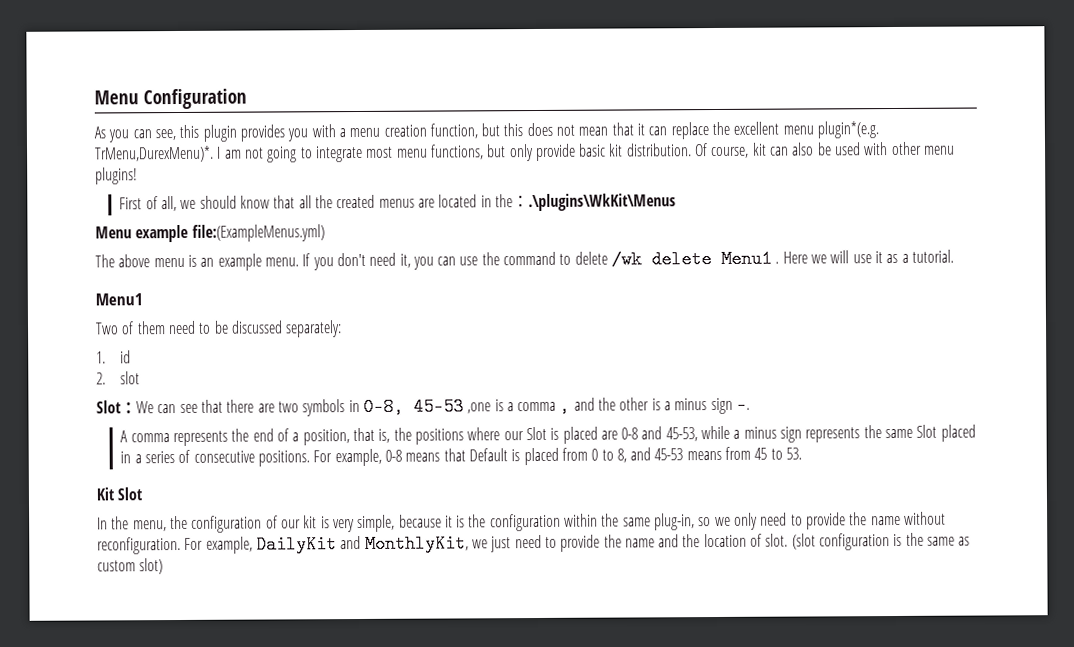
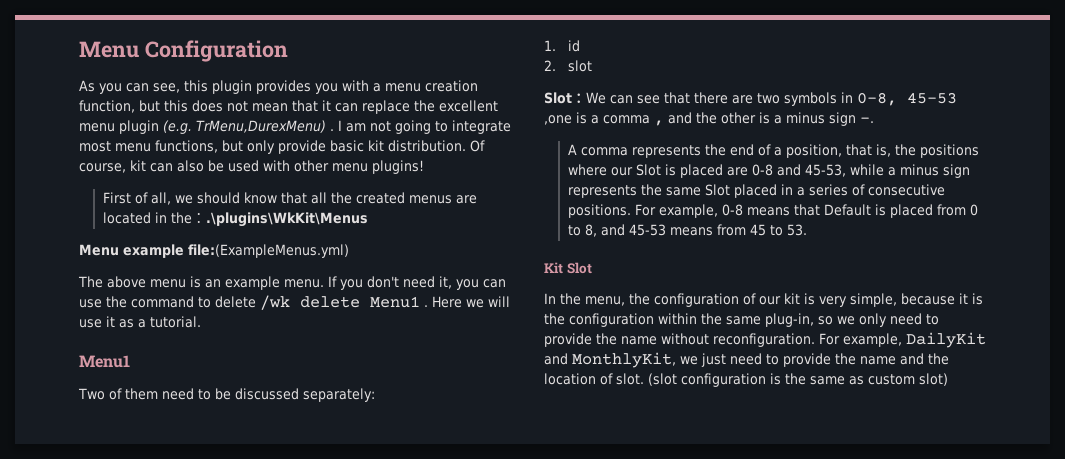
- As you can see, this plugin provides you with a menu creation function, but this does not mean that it can replace the excellent menu plugin*(e.g. TrMenu,DurexMenu)*.
+ As you can see, this plugin provides you with a menu creation function, but this does not mean that it can replace the excellent menu plugin (e.g. TrMenu,DurexMenu) .

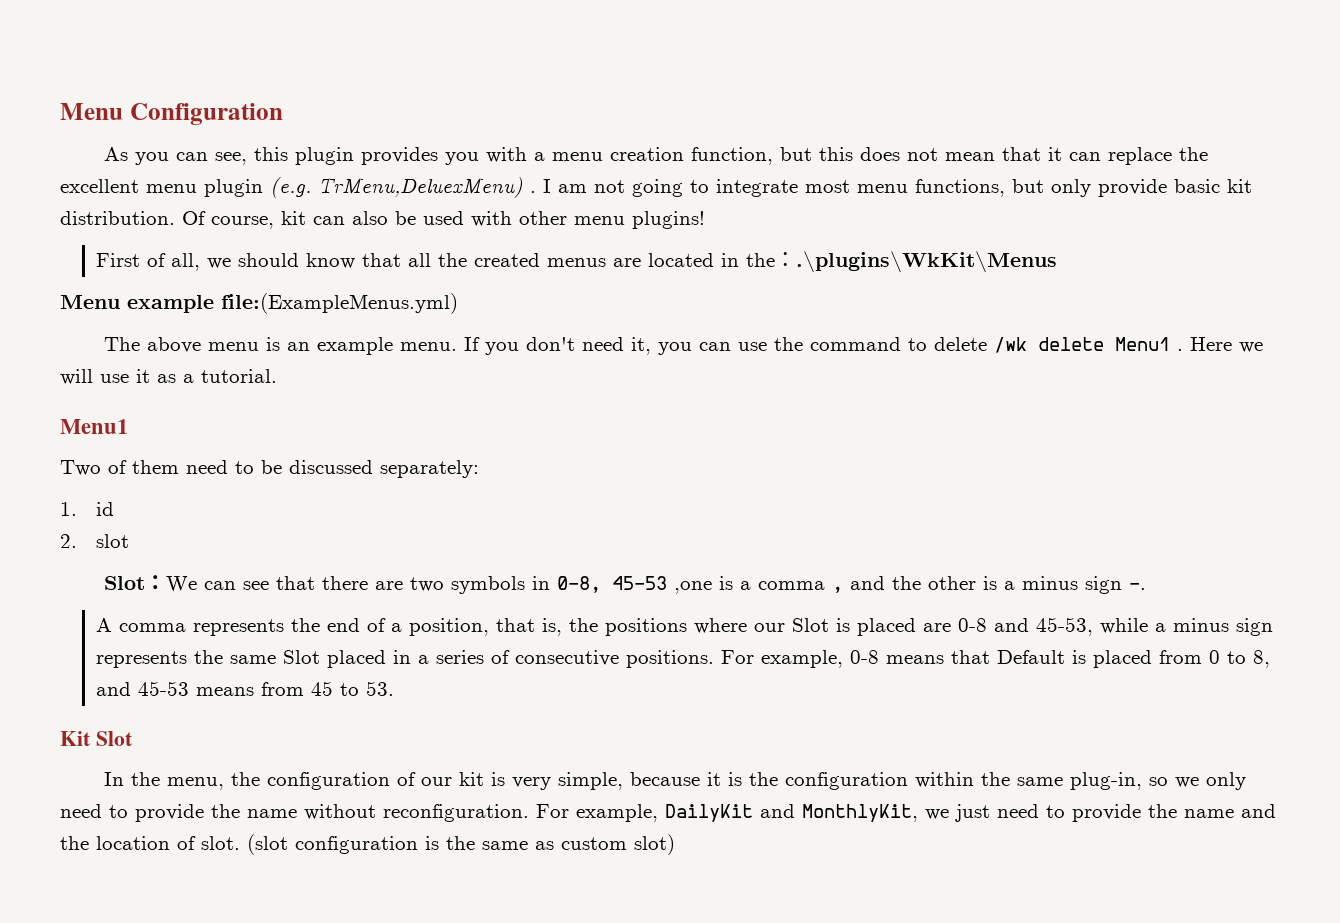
- As you can see, this plugin provides you with a menu creation function, but this does not mean that it can replace the excellent menu plugin (e.g. TrMenu,DurexMenu) .
+ As you can see, this plugin provides you with a menu creation function, but this does not mean that it can replace the excellent menu plugin (e.g. TrMenu,DeluexMenu) .

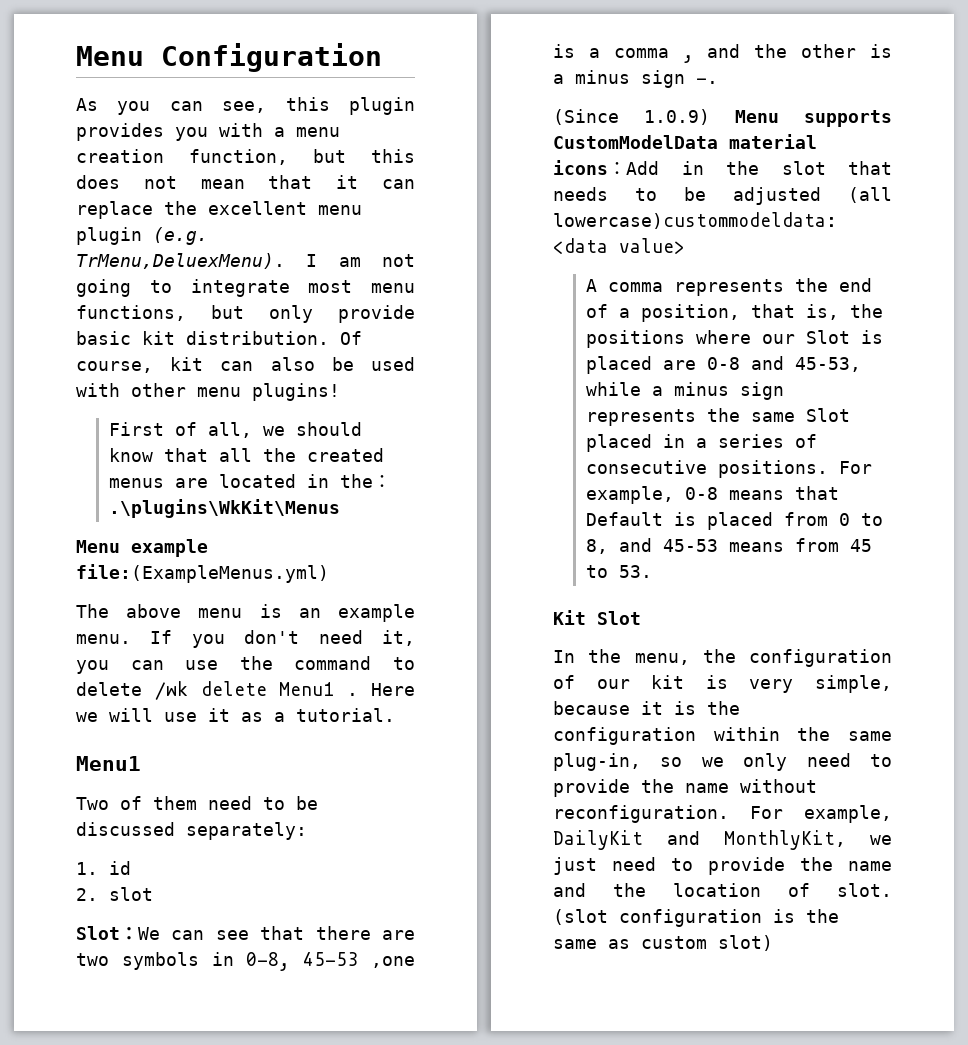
- As you can see, this plugin provides you with a menu creation function, but this does not mean that it can replace the excellent menu plugin (e.g. TrMenu,DeluexMenu) .
+ As you can see, this plugin provides you with a menu creation function, but this does not mean that it can replace the excellent menu plugin (e.g. TrMenu,DeluexMenu).
+ (Since 1.0.9) Menu supports CustomModelData material icons：Add in the slot that needs to be adjusted (all lowercase)custommodeldata: <data value>

